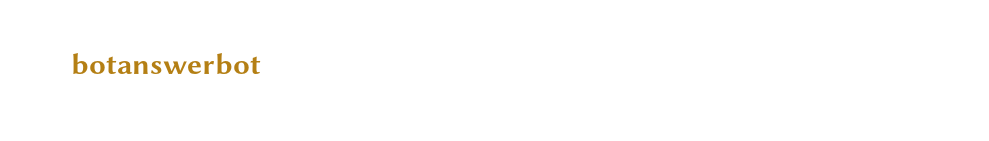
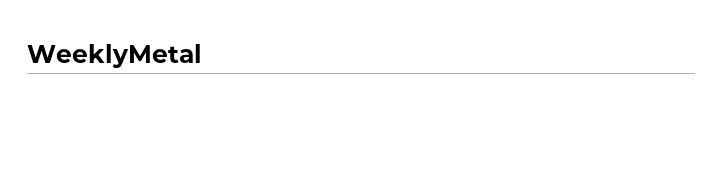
- botanswerbot
+ WeeklyMetal

